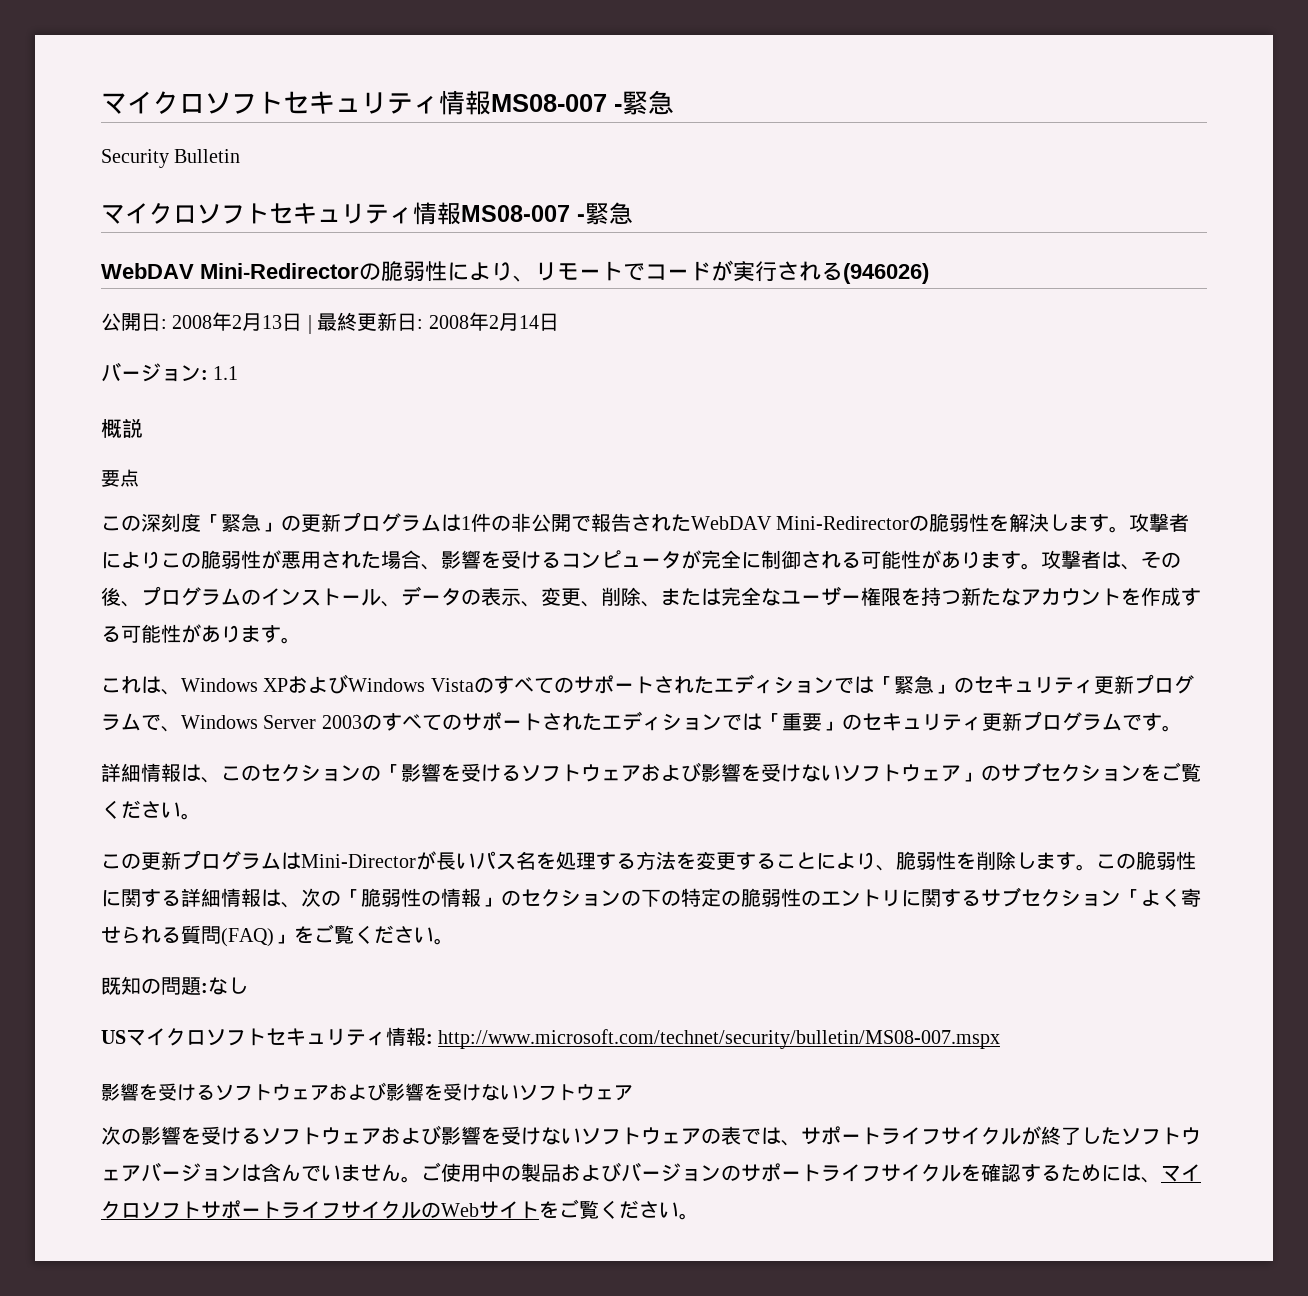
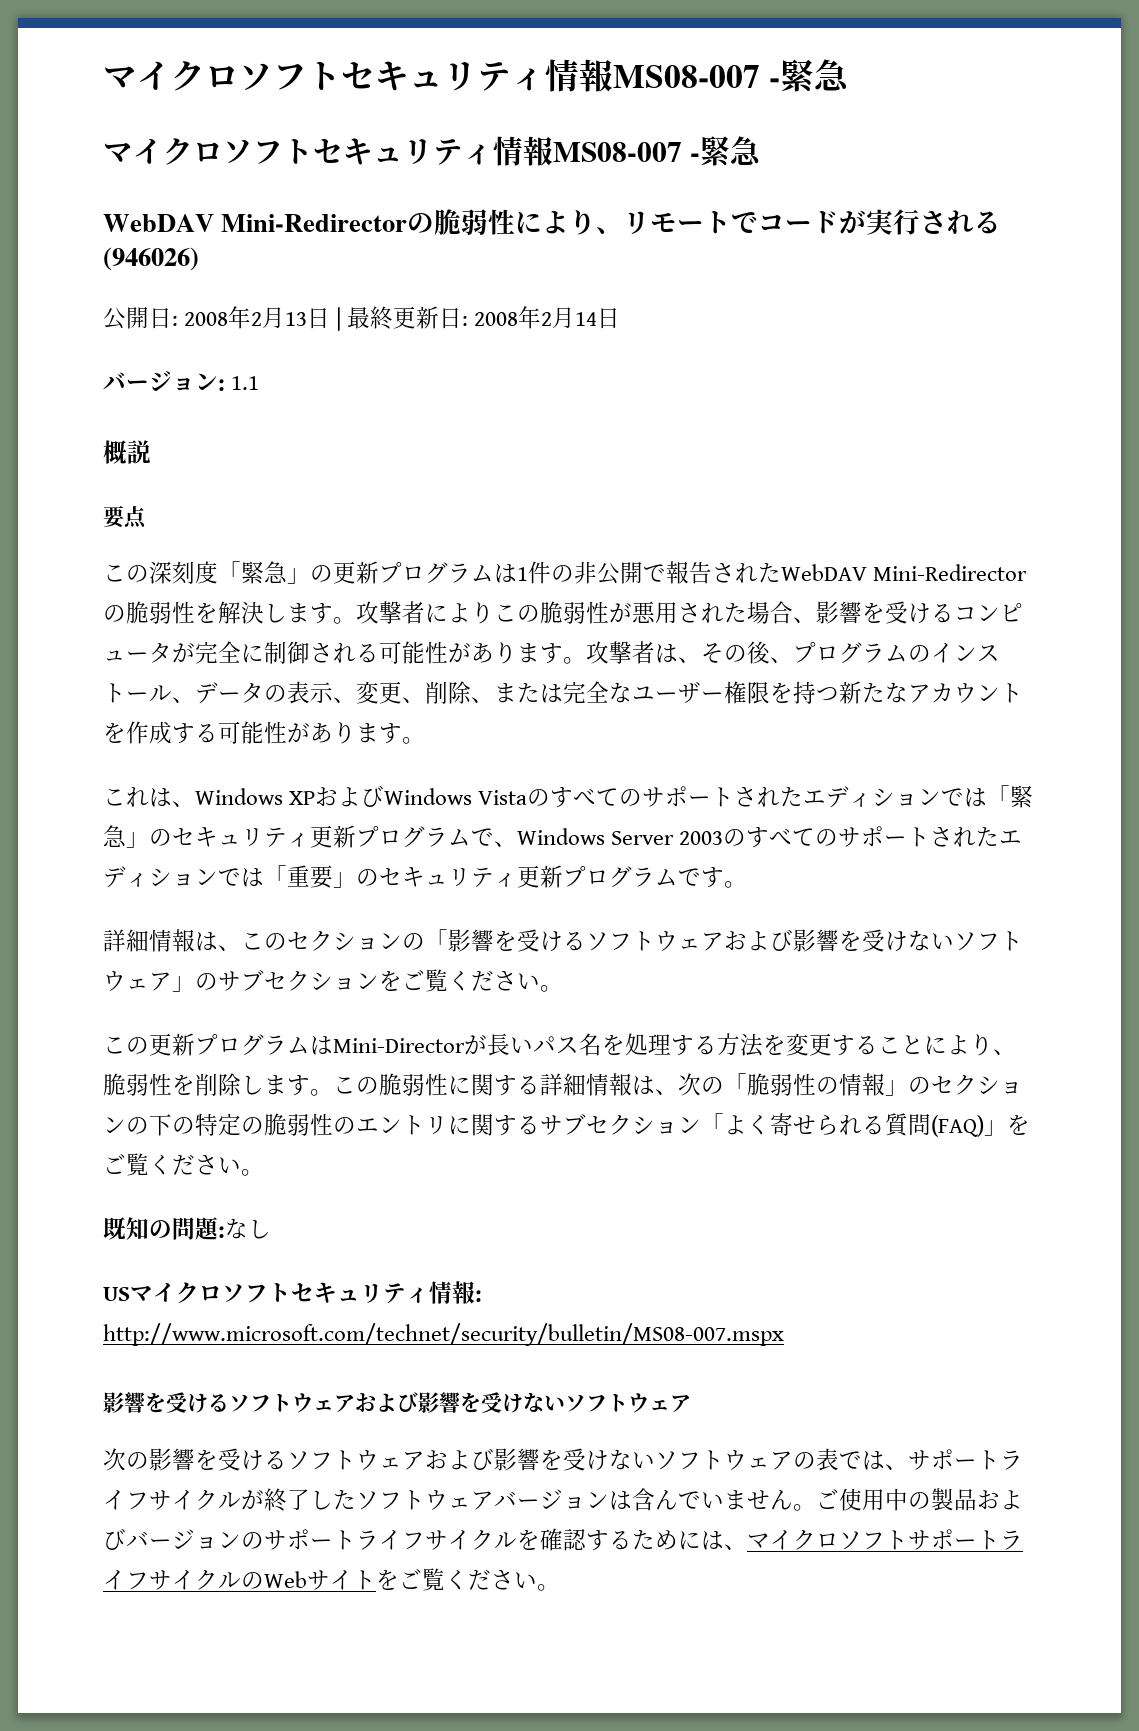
- Security Bulletin

